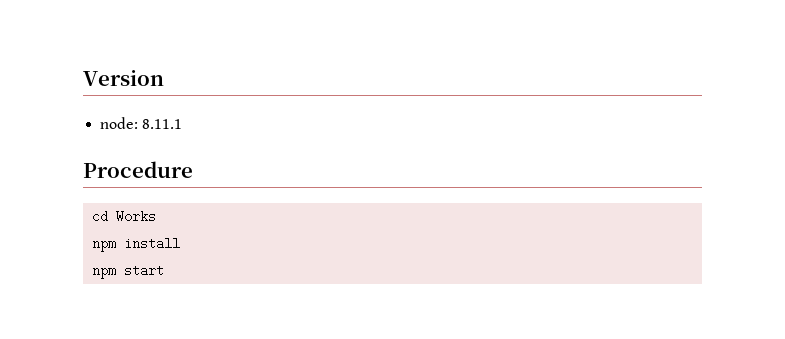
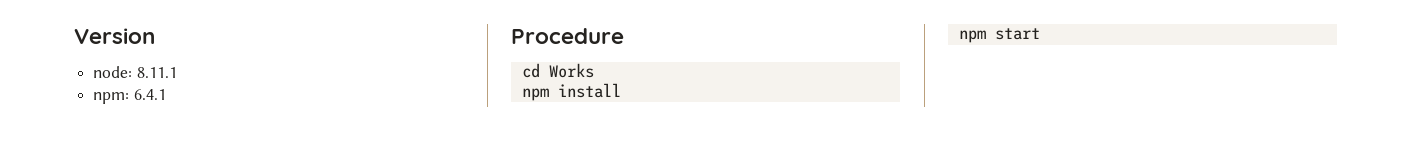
+ npm: 6.4.1

